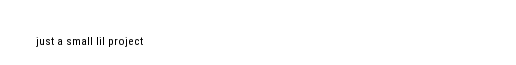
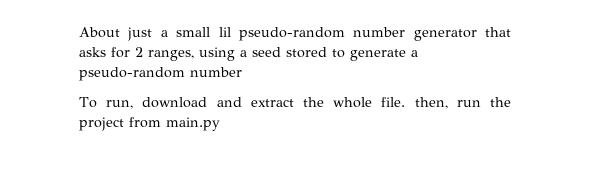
- just a small lil project
+ About just a small lil pseudo-random number generator that asks for 2 ranges, using a seed stored to generate a pseudo-random number
+ To run, download and extract the whole file. then, run the project from main.py

